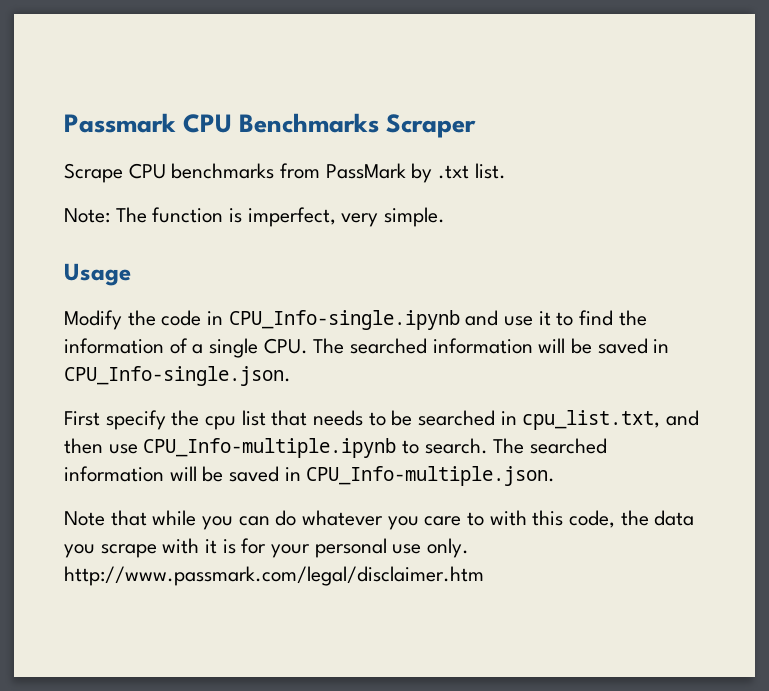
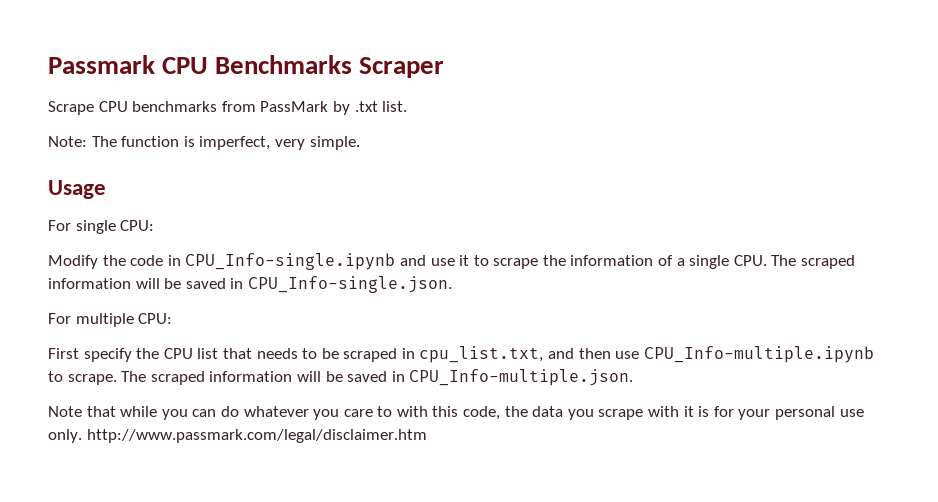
+ For single CPU:
- Modify the code in CPU_Info-single.ipynb and use it to find the information of a single CPU. The searched information will be saved in CPU_Info-single.json.
+ Modify the code in CPU_Info-single.ipynb and use it to scrape the information of a single CPU. The scraped information will be saved in CPU_Info-single.json.
+ For multiple CPU:
- First specify the cpu list that needs to be searched in cpu_list.txt, and then use CPU_Info-multiple.ipynb to search. The searched information will be saved in CPU_Info-multiple.json.
+ First specify the CPU list that needs to be scraped in cpu_list.txt, and then use CPU_Info-multiple.ipynb to scrape. The scraped information will be saved in CPU_Info-multiple.json.

